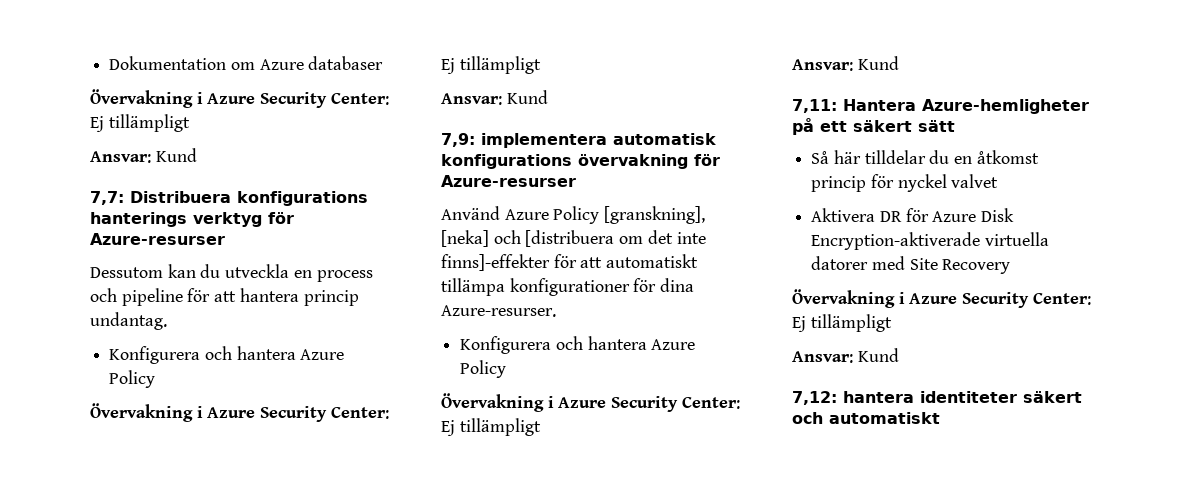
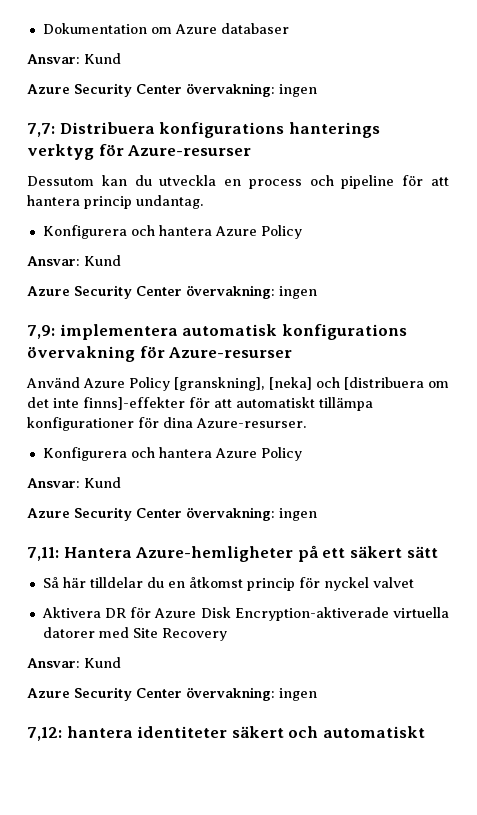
  Dokumentation om Azure databaser
- Övervakning i Azure Security Center: Ej tillämpligt
  Ansvar: Kund
+ Azure Security Center övervakning: ingen
  Dessutom kan du utveckla en process och pipeline för att hantera princip undantag.
  Konfigurera och hantera Azure Policy
- Övervakning i Azure Security Center: Ej tillämpligt
  Ansvar: Kund
+ Azure Security Center övervakning: ingen
  Använd Azure Policy [granskning], [neka] och [distribuera om det inte finns]-effekter för att automatiskt tillämpa konfigurationer för dina Azure-resurser.
  Konfigurera och hantera Azure Policy
- Övervakning i Azure Security Center: Ej tillämpligt
  Ansvar: Kund
+ Azure Security Center övervakning: ingen
  Aktivera DR för Azure Disk Encryption-aktiverade virtuella datorer med Site Recovery
- Övervakning i Azure Security Center: Ej tillämpligt
  Ansvar: Kund
+ Azure Security Center övervakning: ingen

